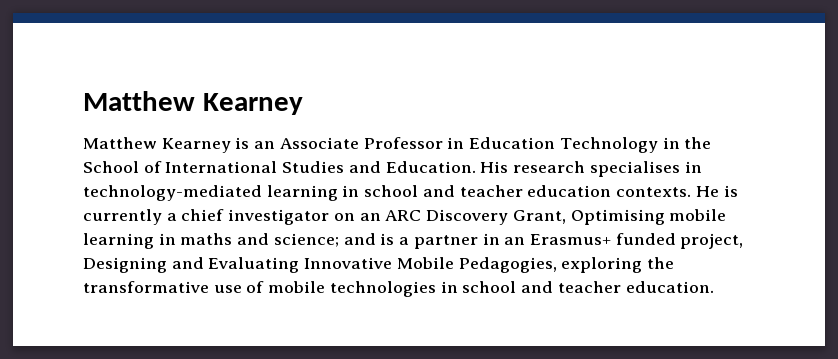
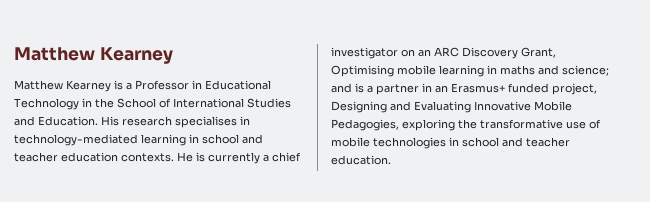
- Matthew Kearney is an Associate Professor in Education Technology in the School of International Studies and Education.
+ Matthew Kearney is a Professor in Educational Technology in the School of International Studies and Education.

